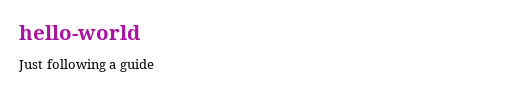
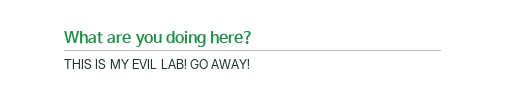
- hello-world
- Just following a guide
+ What are you doing here?
+ THIS IS MY EVIL LAB! GO AWAY!

